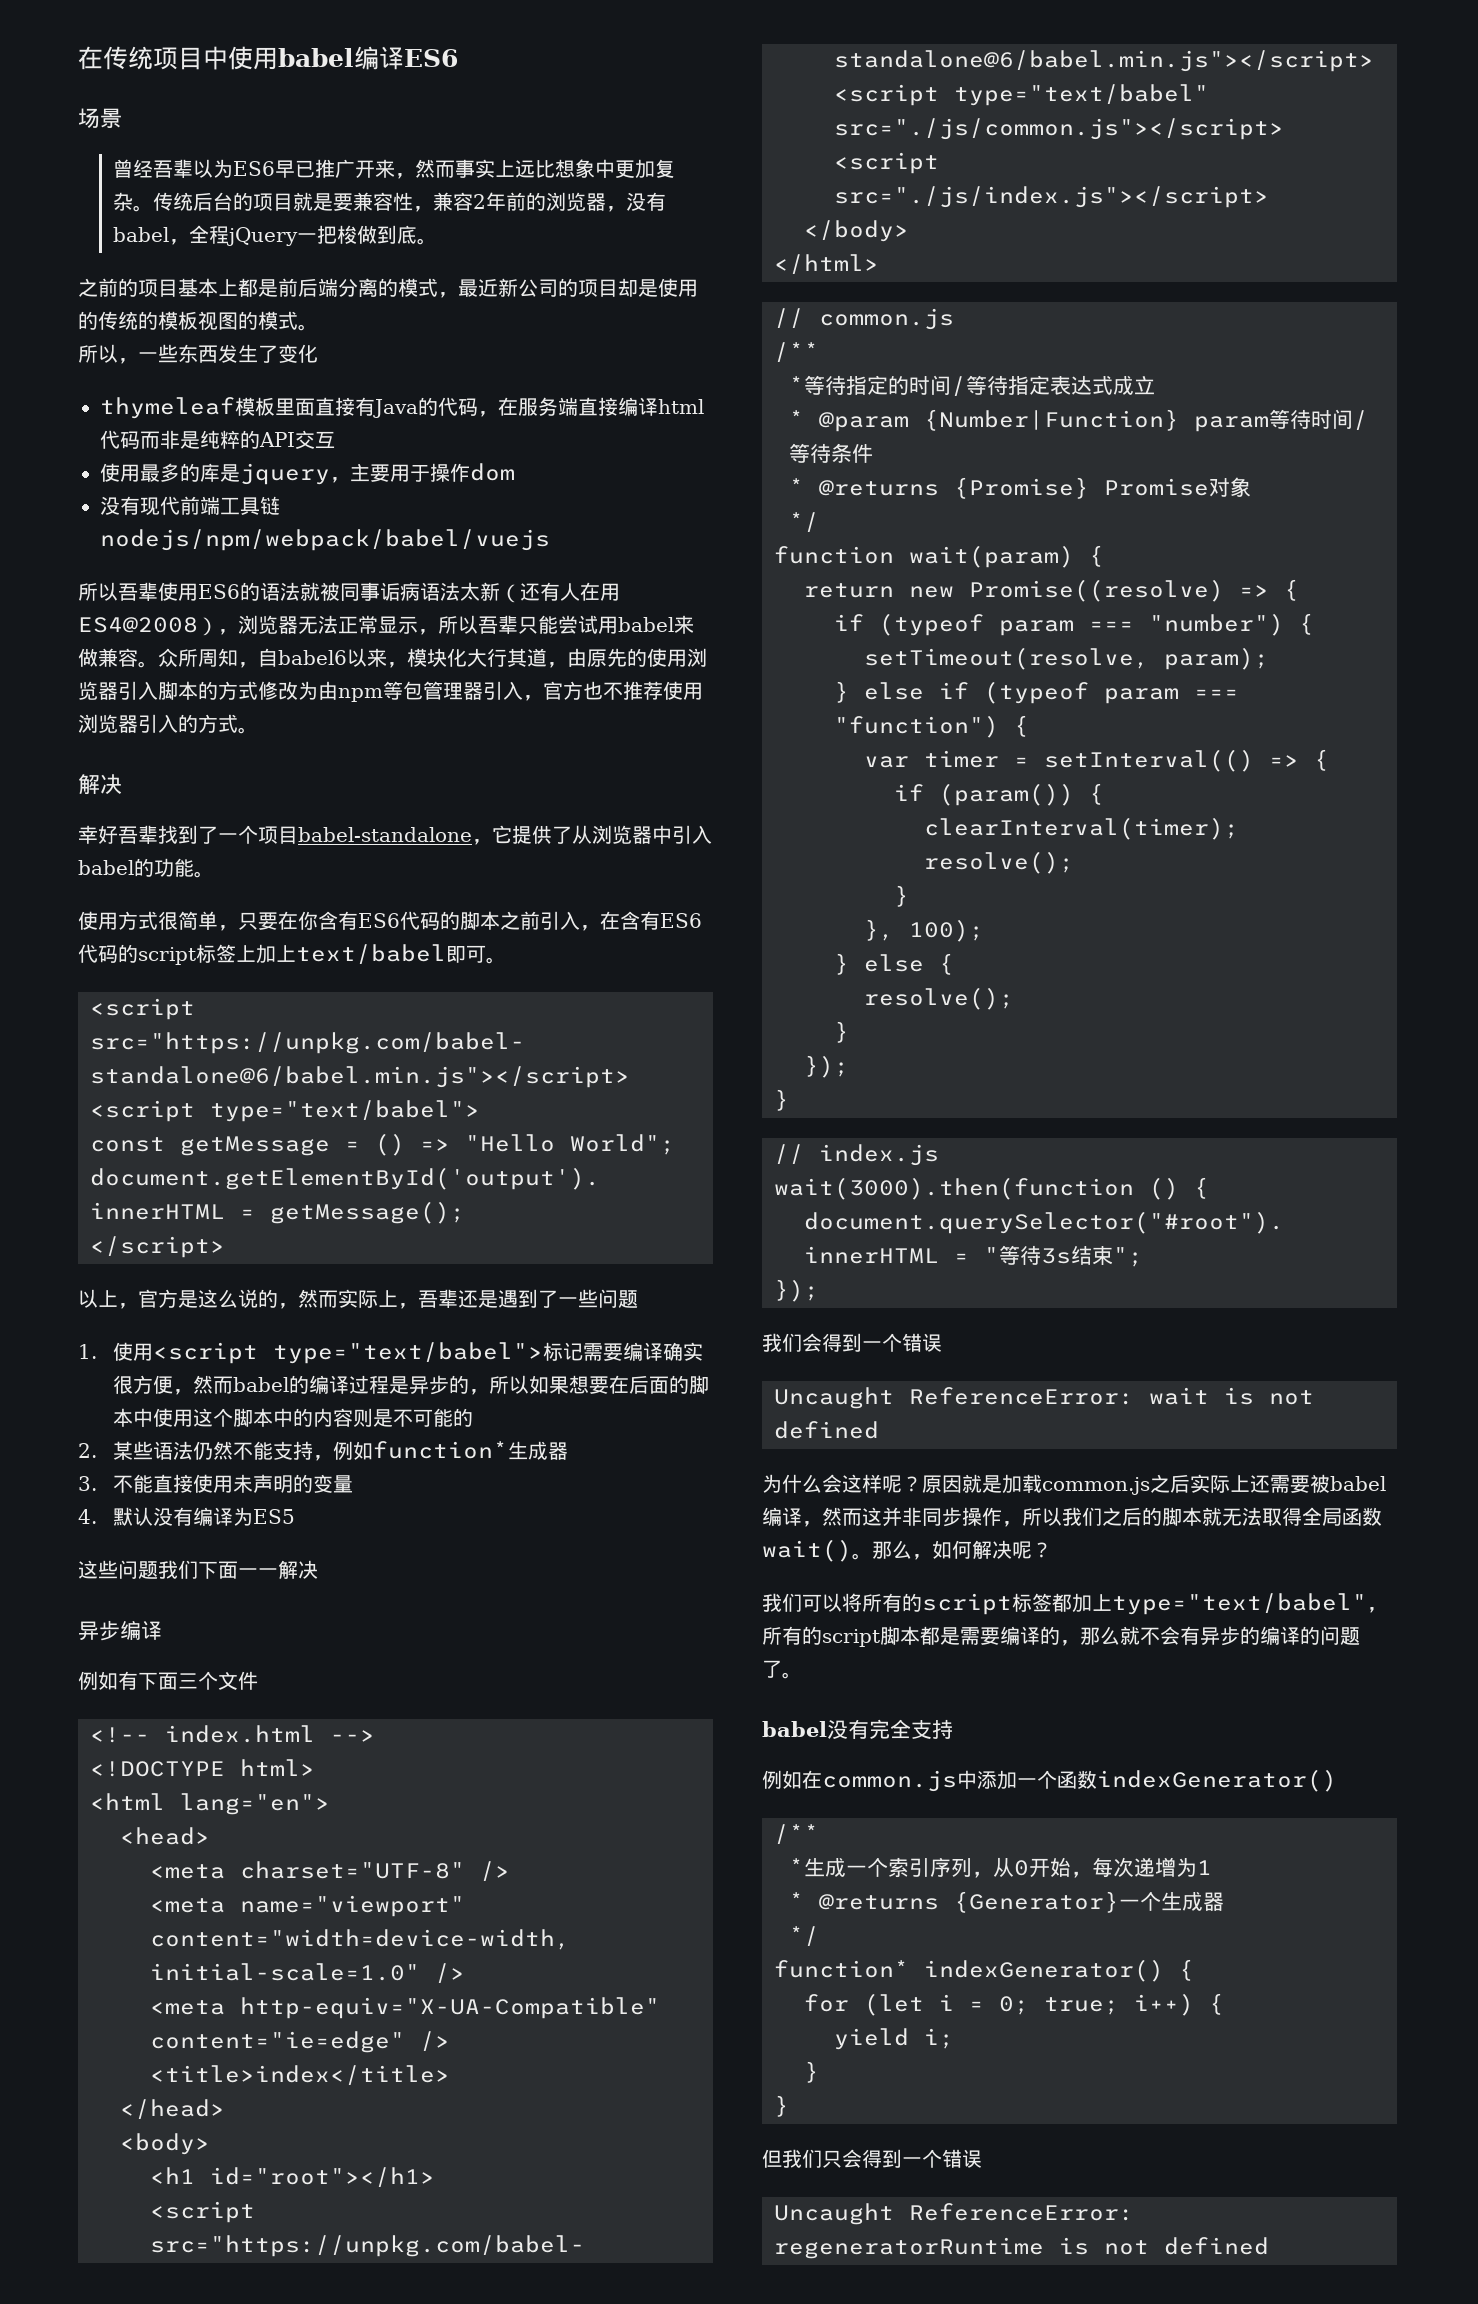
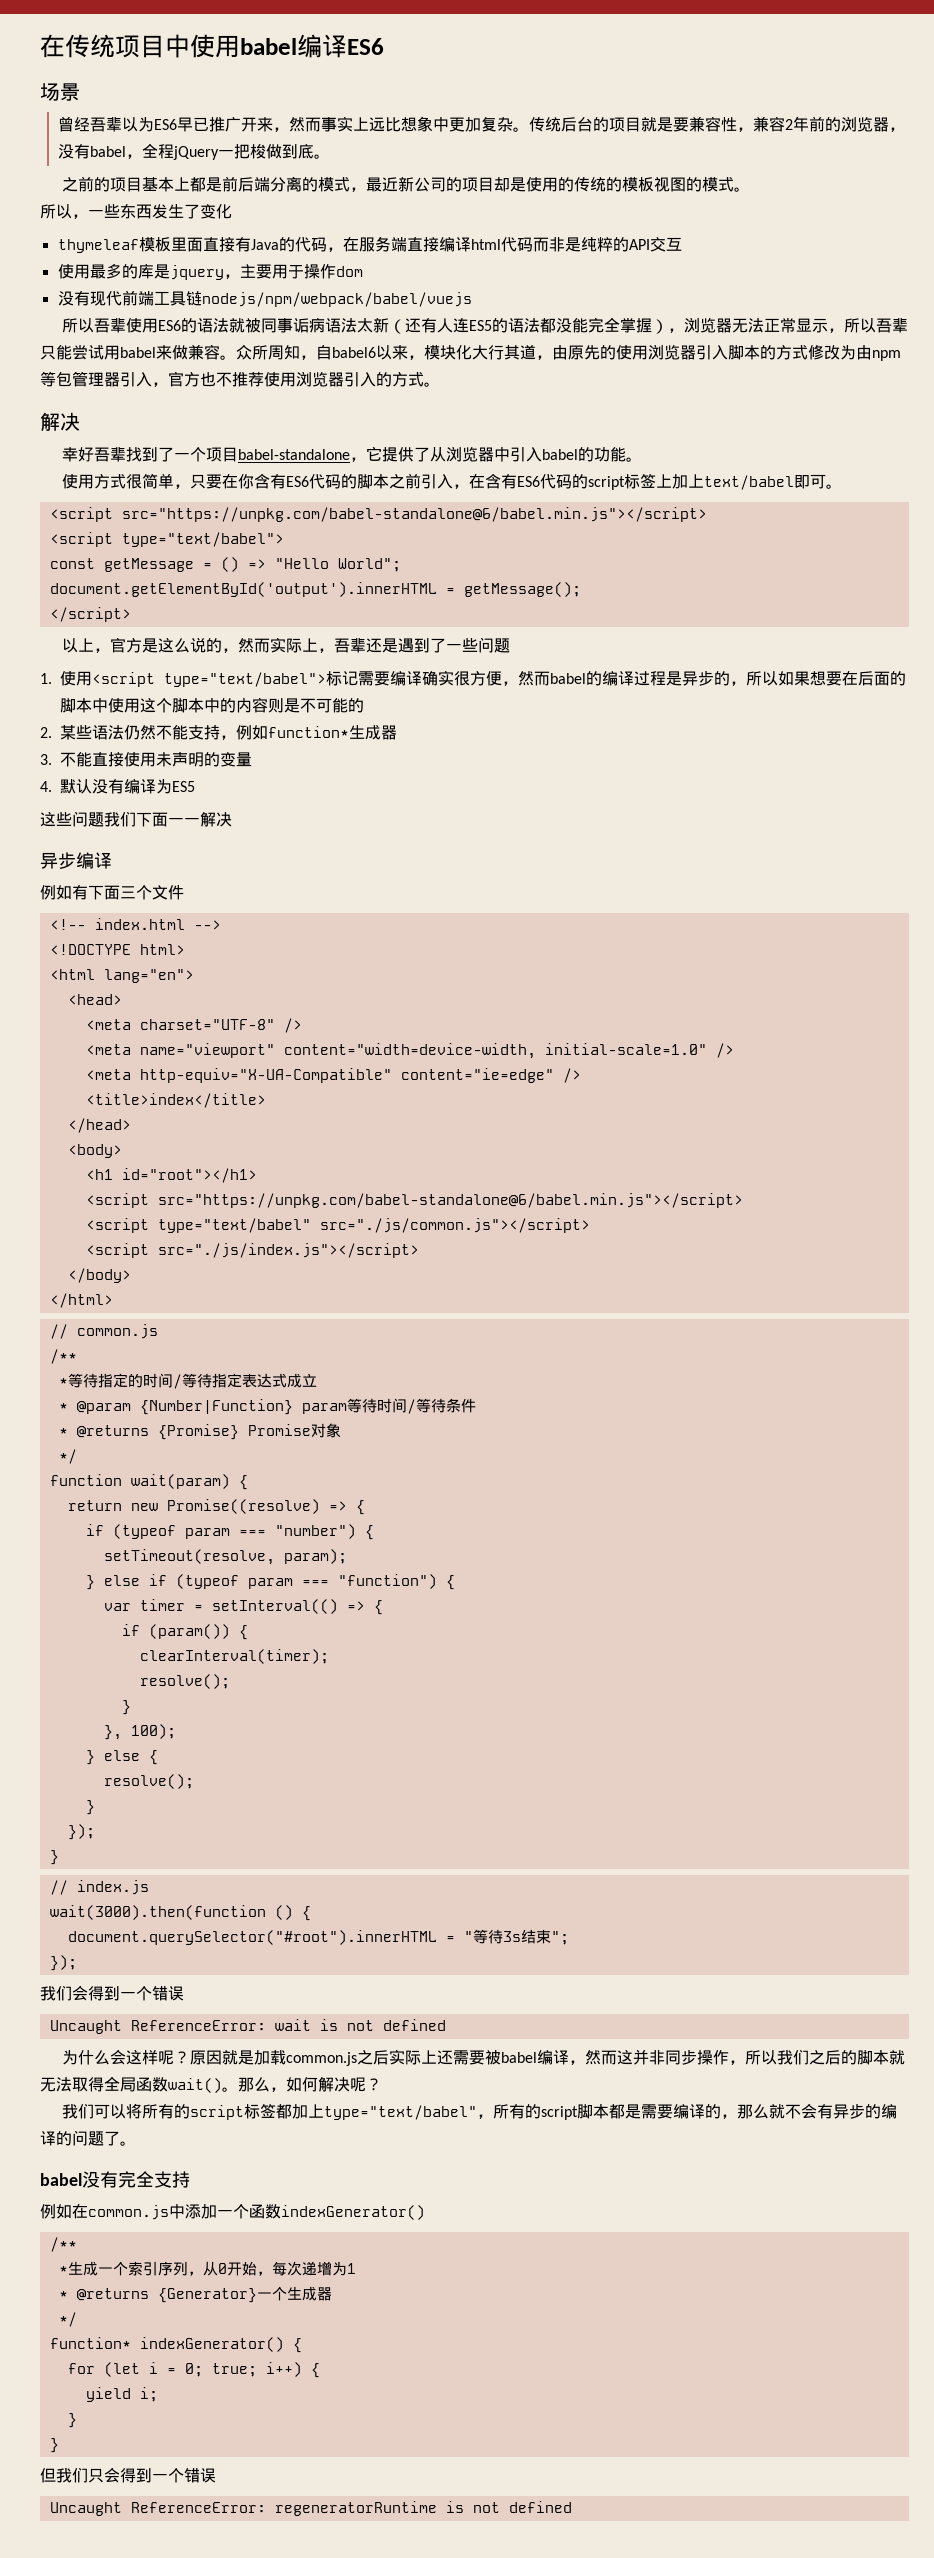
- 所以吾辈使用ES6的语法就被同事诟病语法太新（还有人在用ES4@2008），浏览器无法正常显示，所以吾辈只能尝试用babel来做兼容。
+ 所以吾辈使用ES6的语法就被同事诟病语法太新（还有人连ES5的语法都没能完全掌握），浏览器无法正常显示，所以吾辈只能尝试用babel来做兼容。

